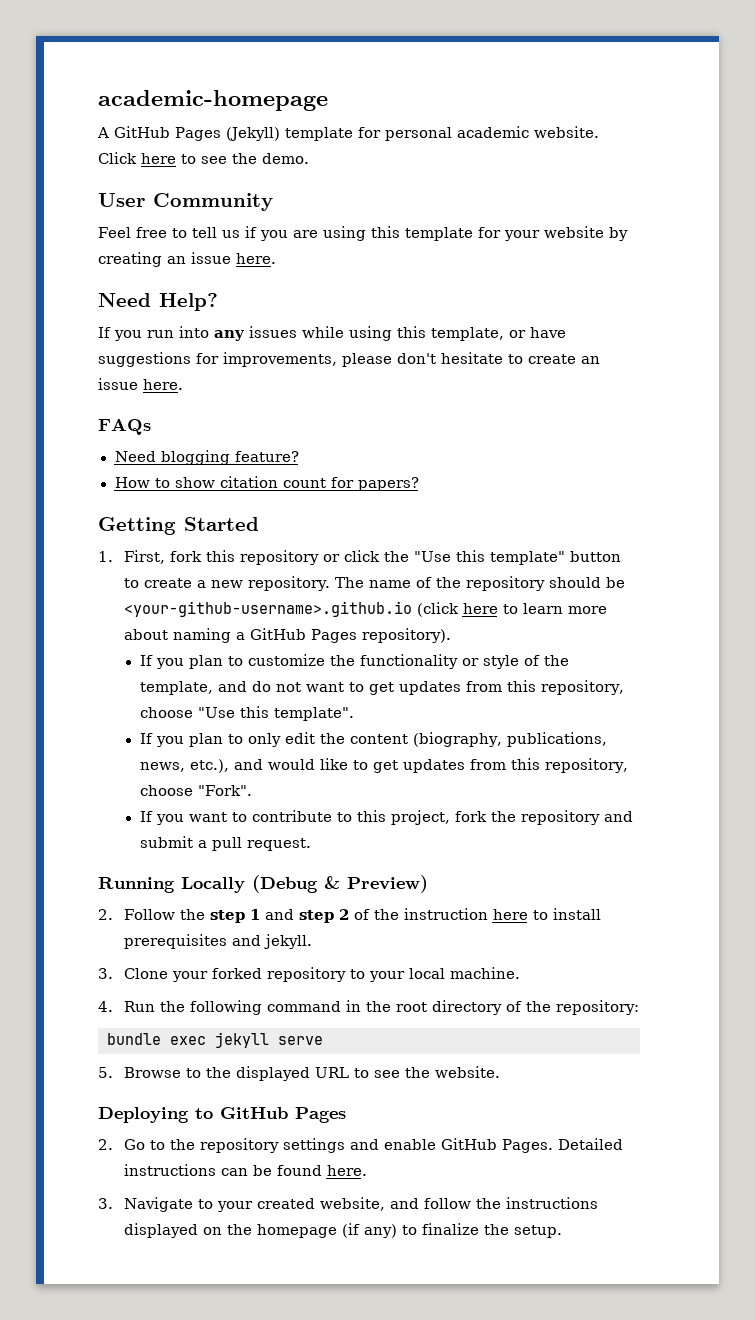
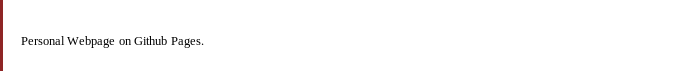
- academic-homepage
- A GitHub Pages (Jekyll) template for personal academic website. Click here to see the demo.
- User Community
- Feel free to tell us if you are using this template for your website by creating an issue here.
- Need Help?
- If you run into any issues while using this template, or have suggestions for improvements, please don't hesitate to create an issue here.
- FAQs
- Need blogging feature?
- How to show citation count for papers?
- Getting Started
- 1. First, fork this repository or click the "Use this template" button to create a new repository. The name of the repository should be <your-github-username>.github.io (click here to learn more about naming a GitHub Pages repository).
- If you plan to customize the functionality or style of the template, and do not want to get updates from this repository, choose "Use this template".
- If you plan to only edit the content (biography, publications, news, etc.), and would like to get updates from this repository, choose "Fork".
- If you want to contribute to this project, fork the repository and submit a pull request.
- Running Locally (Debug & Preview)
- 2. Follow the step 1 and step 2 of the instruction here to install prerequisites and jekyll.
- 3. Clone your forked repository to your local machine.
- 4. Run the following command in the root directory of the repository:
- bundle exec jekyll serve
- 5. Browse to the displayed URL to see the website.
- Deploying to GitHub Pages
- 2. Go to the repository settings and enable GitHub Pages. Detailed instructions can be found here.
- 3. Navigate to your created website, and follow the instructions displayed on the homepage (if any) to finalize the setup.
+ Personal Webpage on Github Pages.

